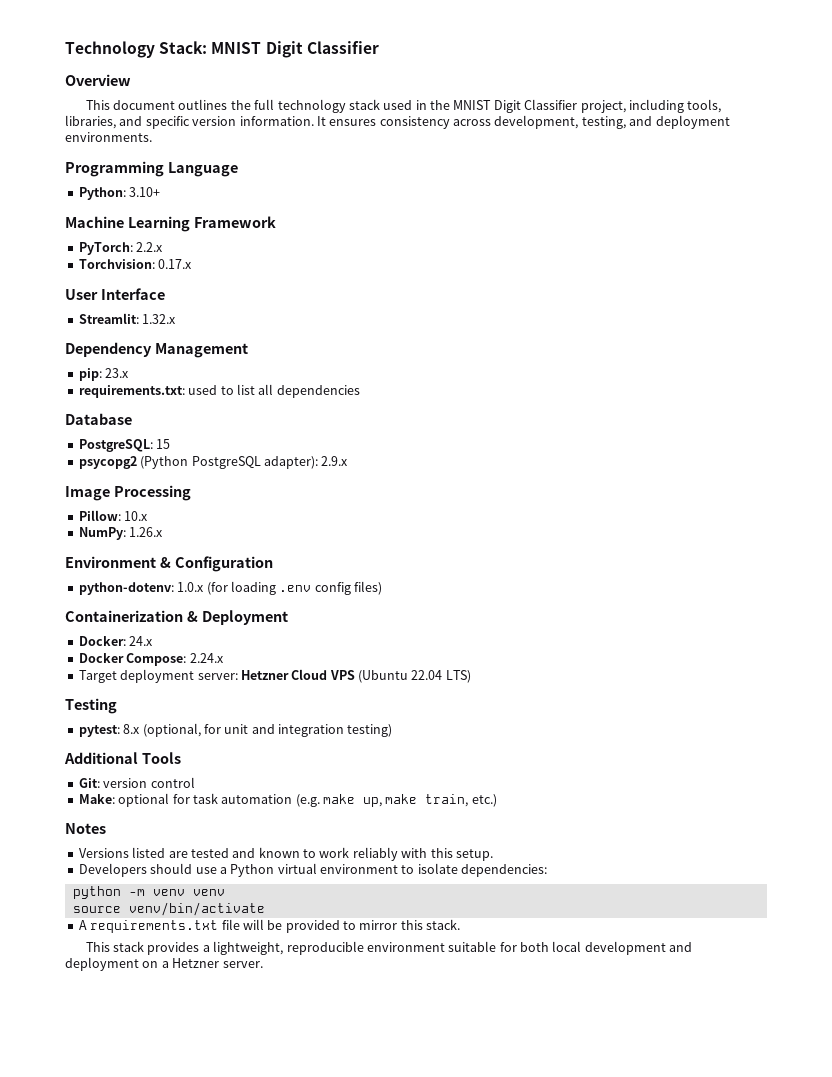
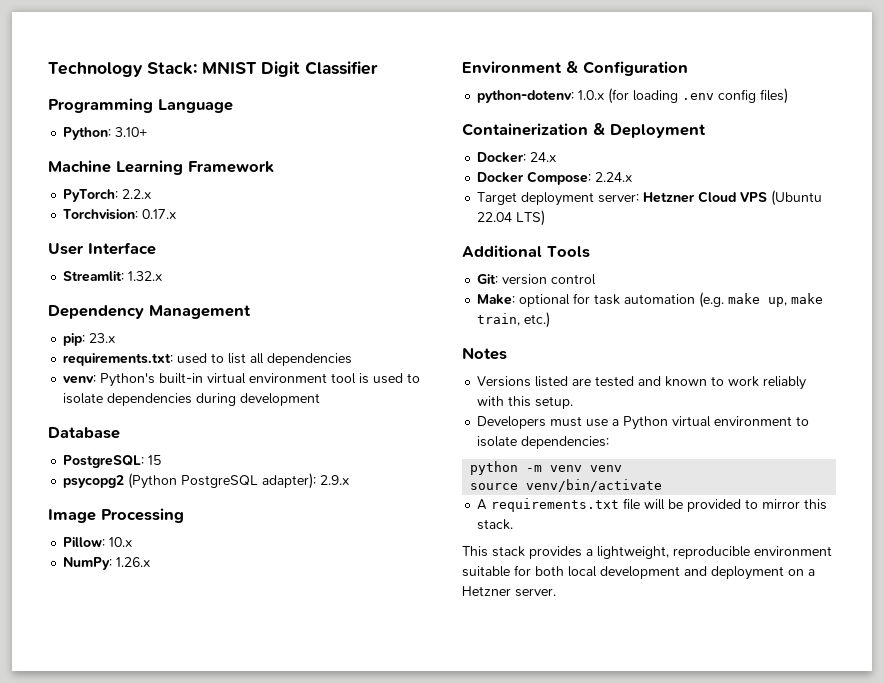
- Overview
- This document outlines the full technology stack used in the MNIST Digit Classifier project, including tools, libraries, and specific version information. It ensures consistency across development, testing, and deployment environments.
+ venv: Python's built-in virtual environment tool is used to isolate dependencies during development
- Testing
- pytest: 8.x (optional, for unit and integration testing)
- Developers should use a Python virtual environment to isolate dependencies:
+ Developers must use a Python virtual environment to isolate dependencies:

